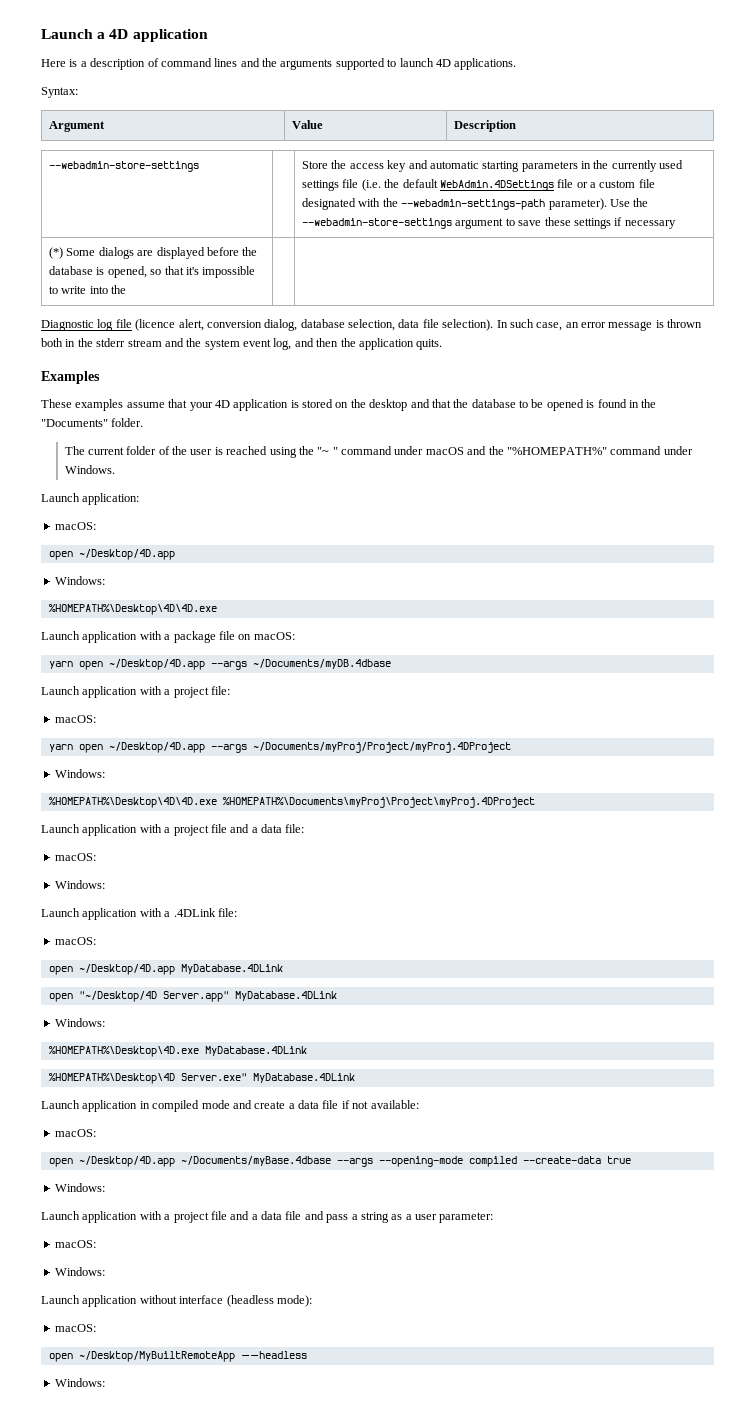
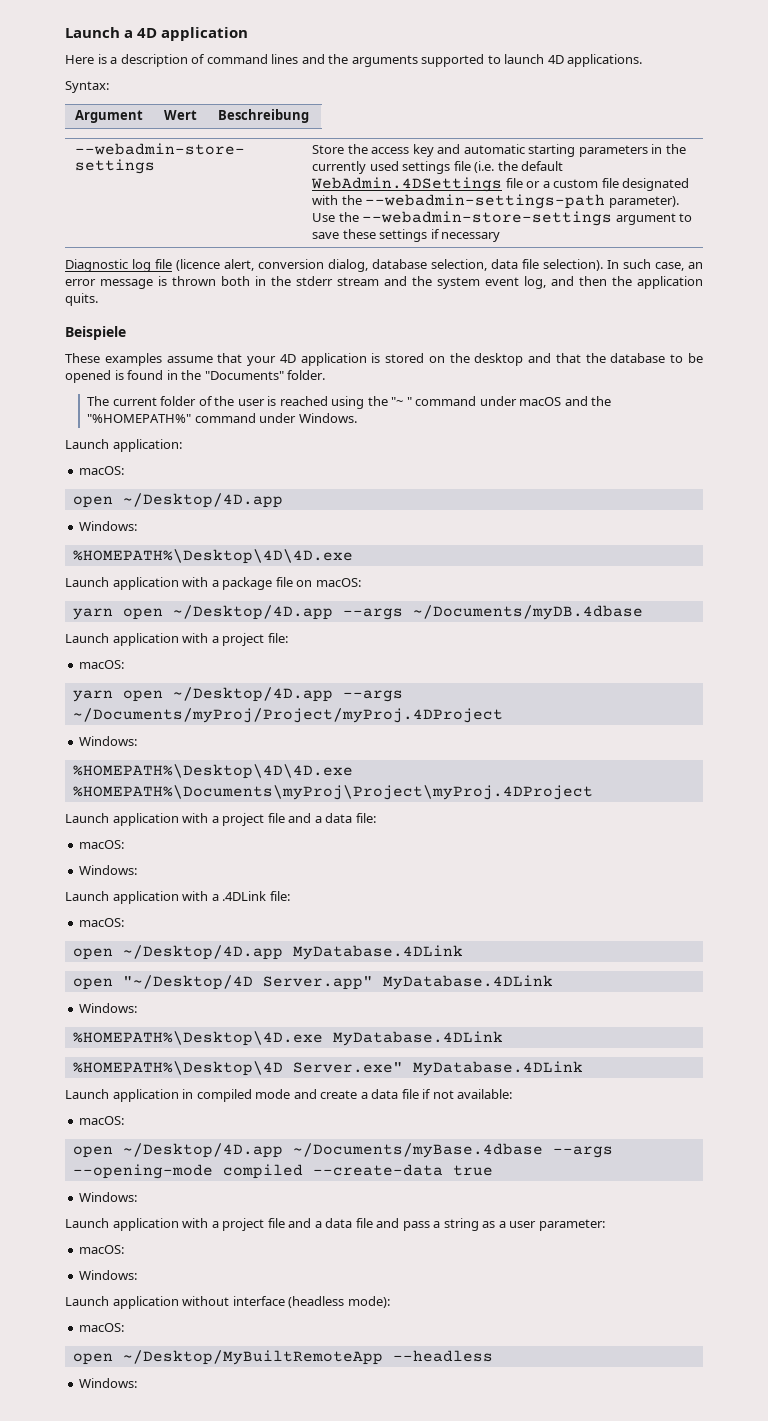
- Argument | Value | Description
+ Argument | Wert | Beschreibung
- (*) Some dialogs are displayed before the database is opened, so that it's impossible to write into the | |
- Examples
+ Beispiele

